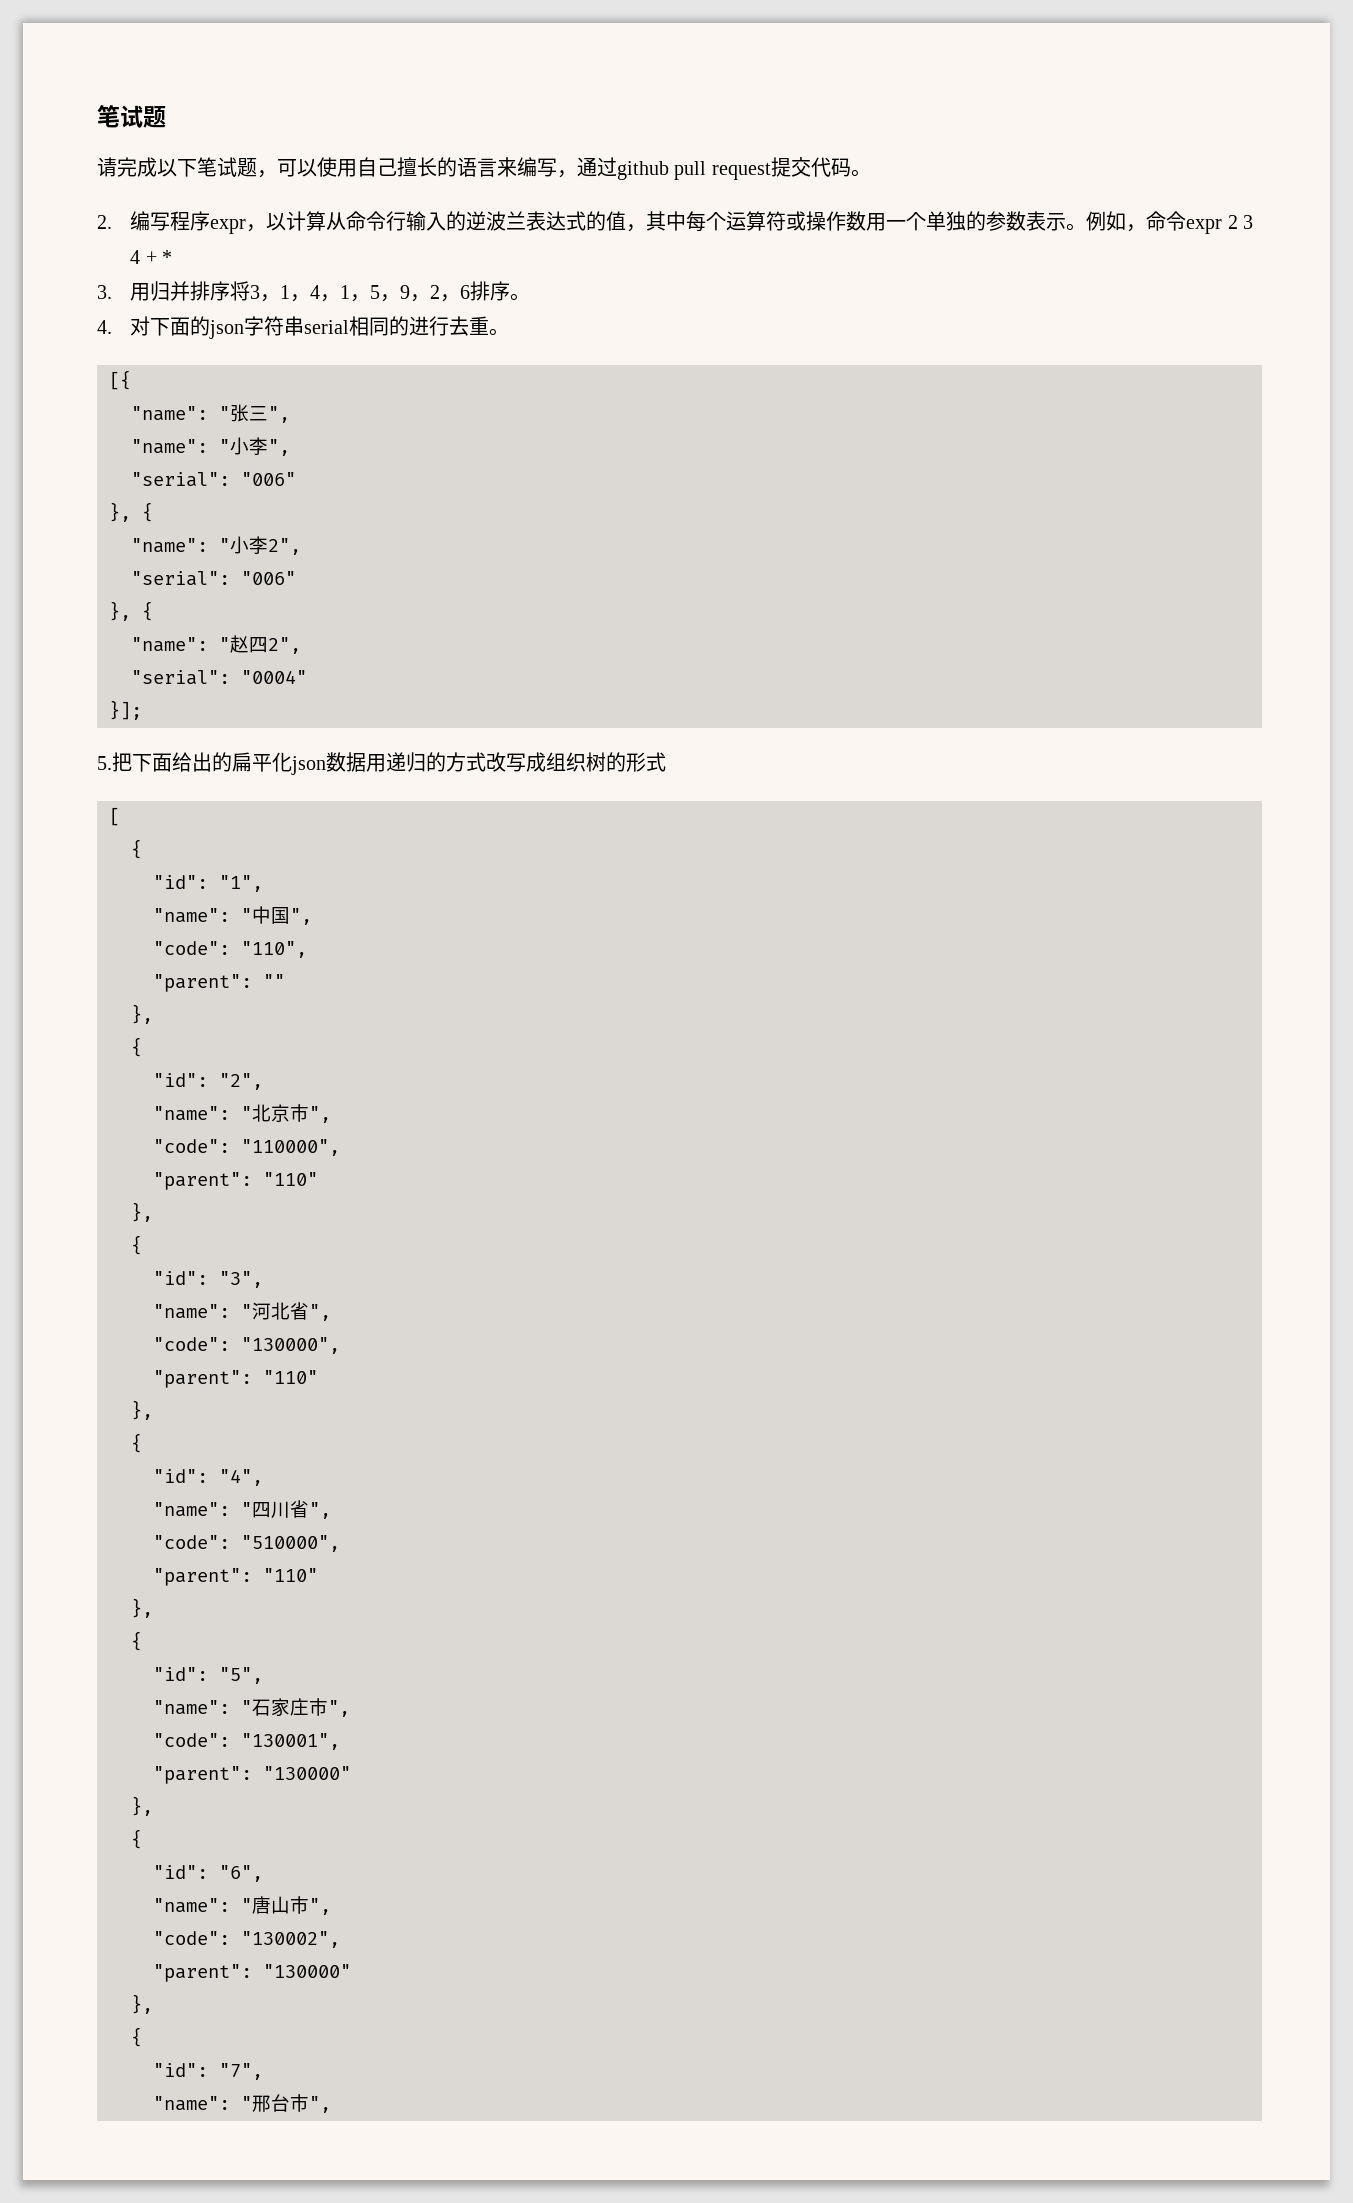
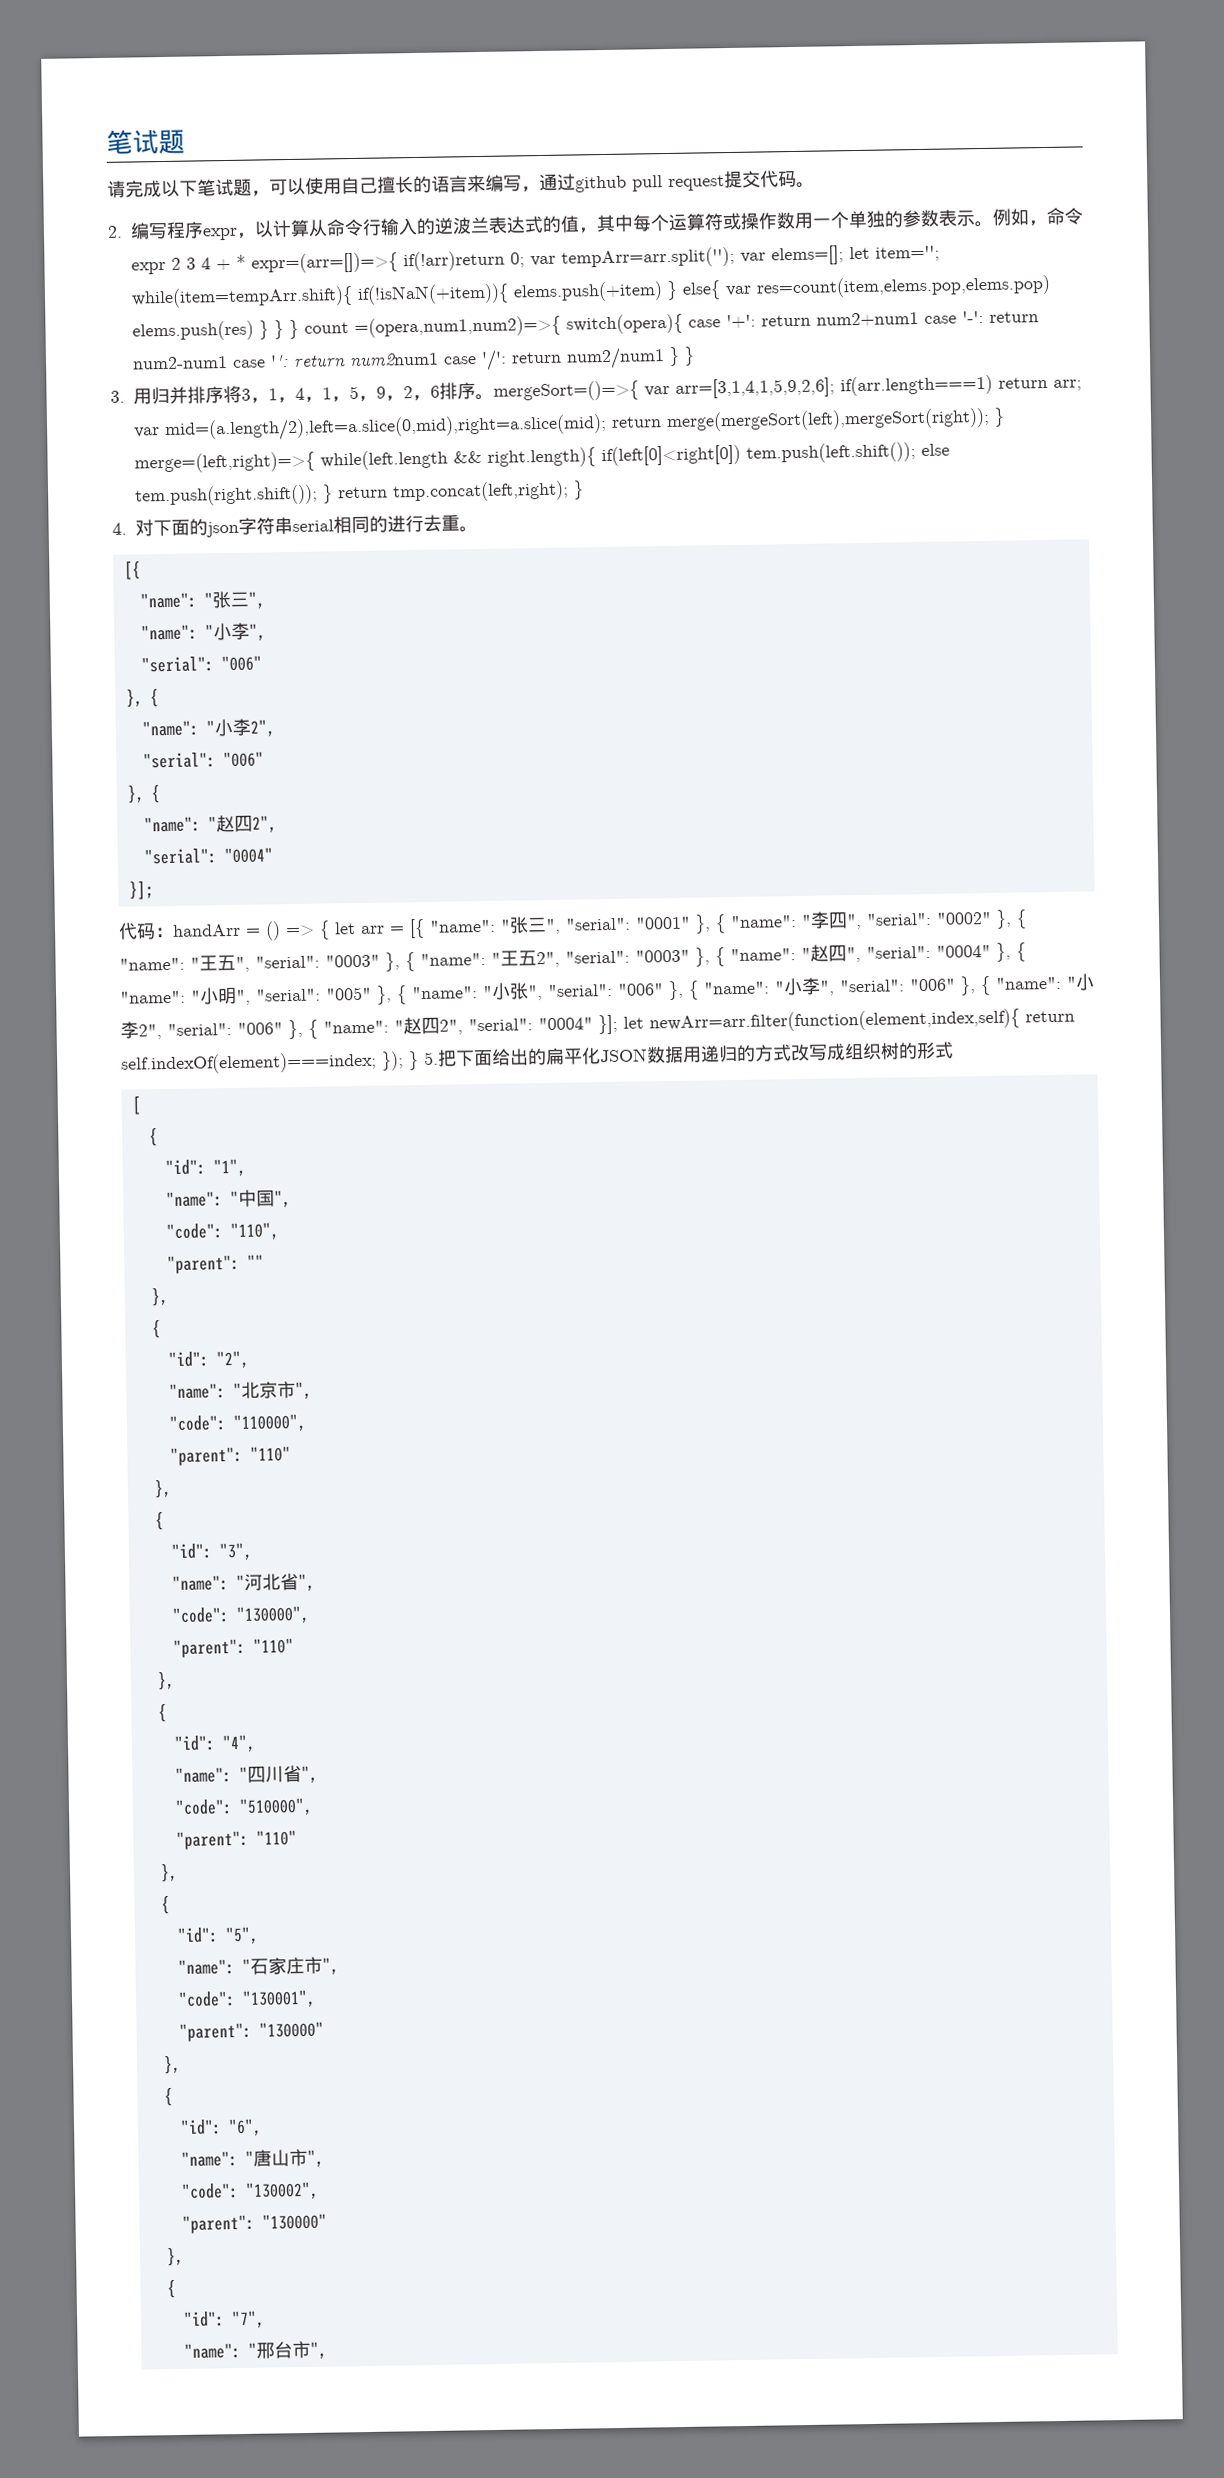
- 例如，命令expr 2 3 4 + *
+ 例如，命令expr 2 3 4 + * expr=(arr=[])=>{ if(!arr)return 0; var tempArr=arr.split(''); var elems=[]; let item=''; while(item=tempArr.shift){ if(!isNaN(+item)){ elems.push(+item) } else{ var res=count(item,elems.pop,elems.pop) elems.push(res) } } } count =(opera,num1,num2)=>{ switch(opera){ case '+': return num2+num1 case '-': return num2-num1 case '': return num2num1 case '/': return num2/num1 } }
- 3.用归并排序将3，1，4，1，5，9，2，6排序。
+ 3.用归并排序将3，1，4，1，5，9，2，6排序。mergeSort=()=>{ var arr=[3,1,4,1,5,9,2,6]; if(arr.length===1) return arr; var mid=(a.length/2),left=a.slice(0,mid),right=a.slice(mid); return merge(mergeSort(left),mergeSort(right)); } merge=(left,right)=>{ while(left.length && right.length){ if(left[0]<right[0]) tem.push(left.shift()); else tem.push(right.shift()); } return tmp.concat(left,right); }
- 5.把下面给出的扁平化json数据用递归的方式改写成组织树的形式
+ 代码：handArr = () => { let arr = [{ "name": "张三", "serial": "0001" }, { "name": "李四", "serial": "0002" }, { "name": "王五", "serial": "0003" }, { "name": "王五2", "serial": "0003" }, { "name": "赵四", "serial": "0004" }, { "name": "小明", "serial": "005" }, { "name": "小张", "serial": "006" }, { "name": "小李", "serial": "006" }, { "name": "小李2", "serial": "006" }, { "name": "赵四2", "serial": "0004" }]; let newArr=arr.filter(function(element,index,self){ return self.indexOf(element)===index; }); } 5.把下面给出的扁平化JSON数据用递归的方式改写成组织树的形式

